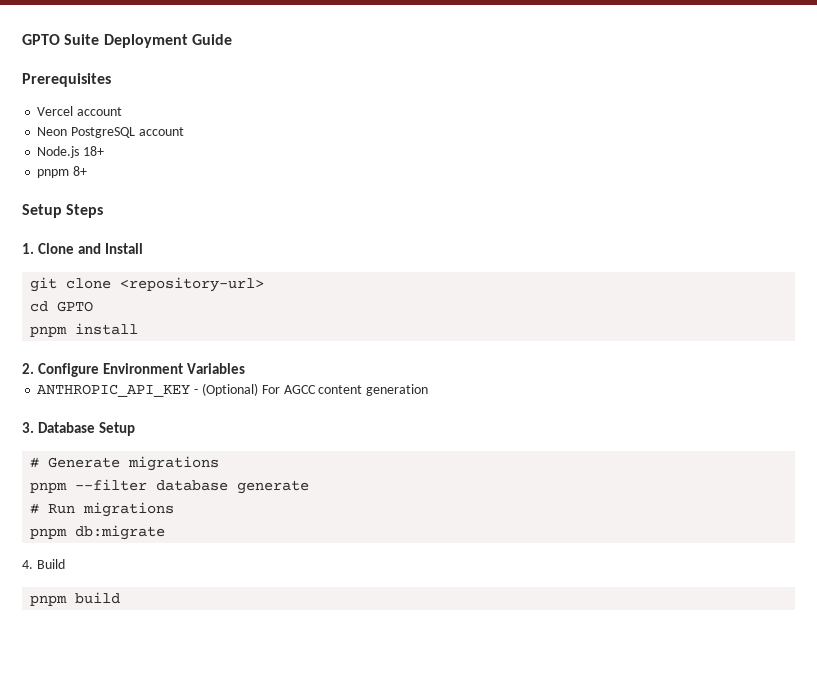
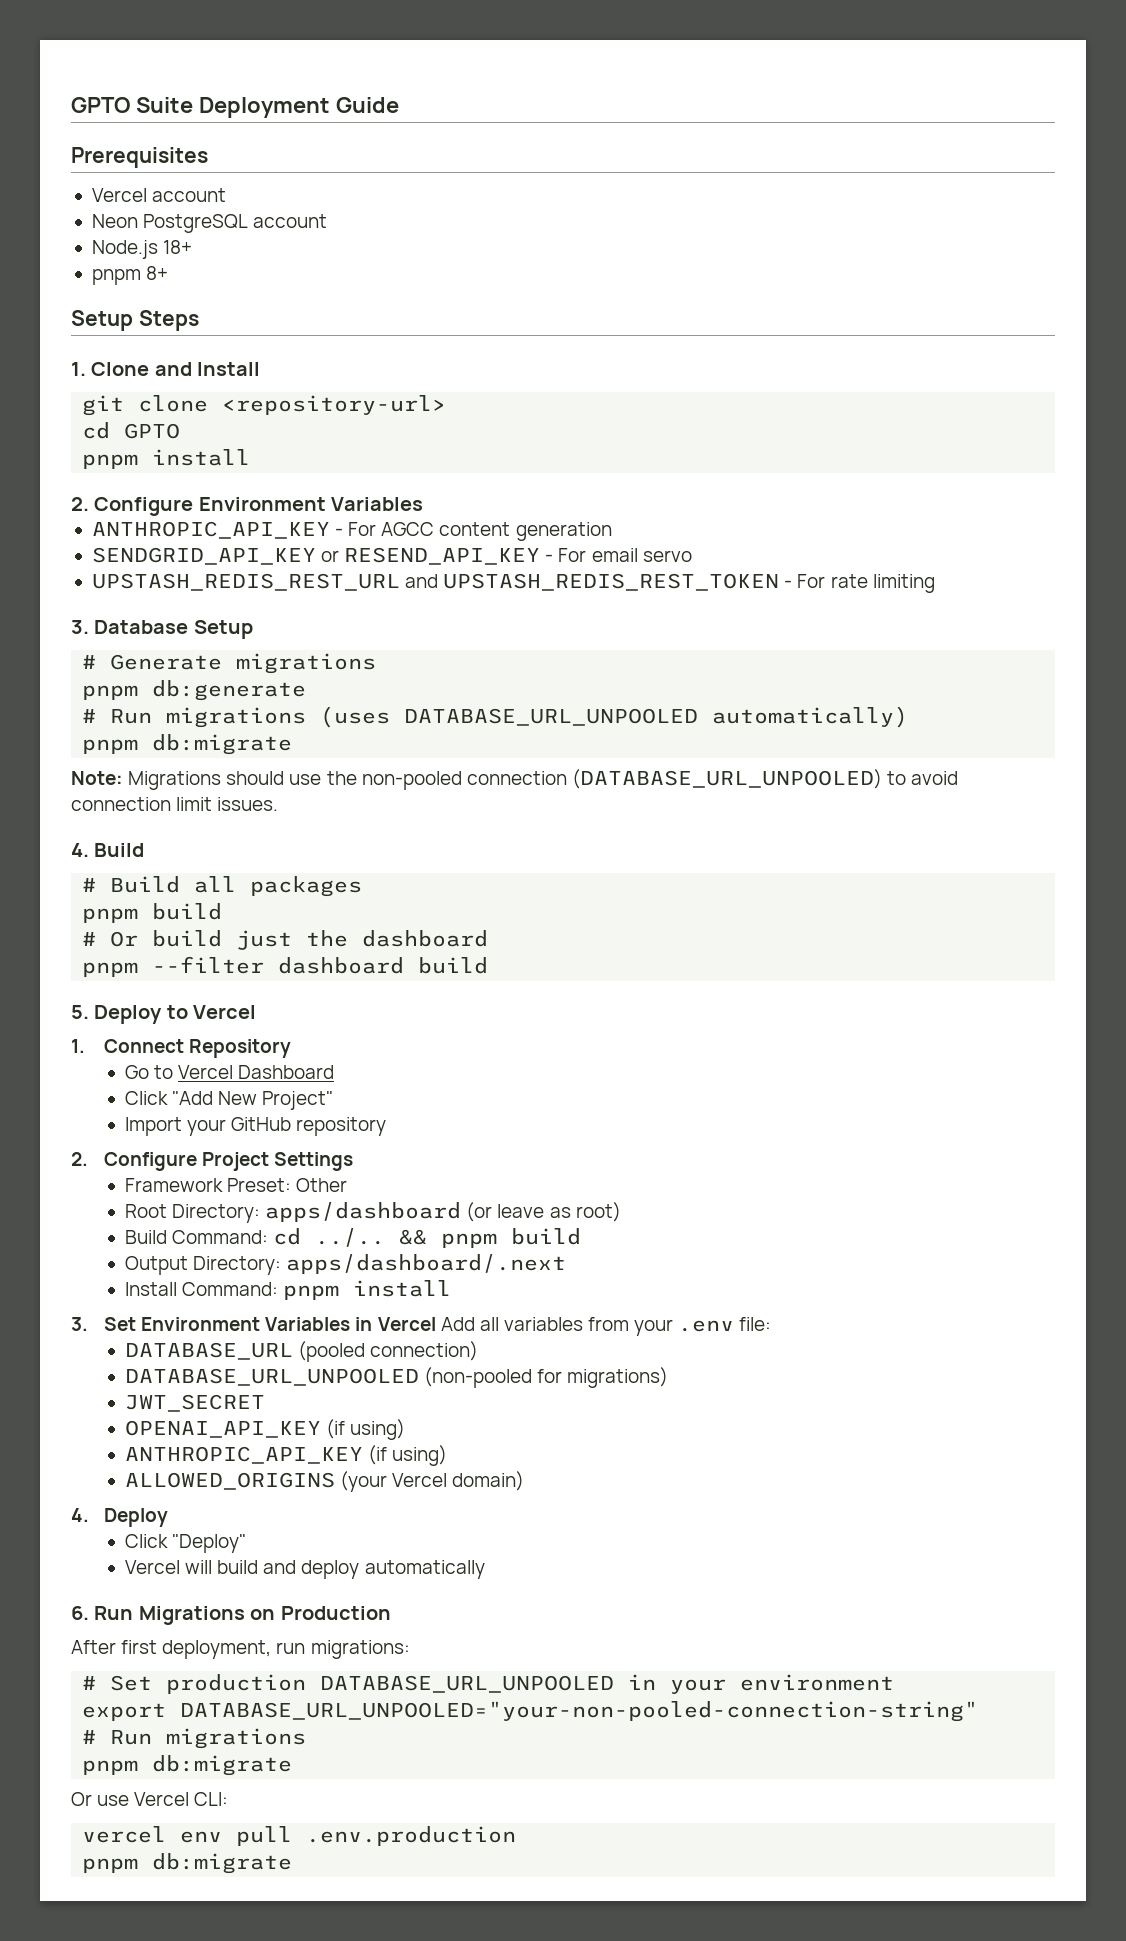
- ANTHROPIC_API_KEY - (Optional) For AGCC content generation
+ ANTHROPIC_API_KEY - For AGCC content generation
+ SENDGRID_API_KEY or RESEND_API_KEY - For email servo
+ UPSTASH_REDIS_REST_URL and UPSTASH_REDIS_REST_TOKEN - For rate limiting
- pnpm --filter database generate
+ pnpm db:generate
+ # Run migrations (uses DATABASE_URL_UNPOOLED automatically)
+ pnpm db:migrate
+ Note: Migrations should use the non-pooled connection (DATABASE_URL_UNPOOLED) to avoid connection limit issues.
+ 4. Build
+ # Build all packages
+ pnpm build
+ # Or build just the dashboard
+ pnpm --filter dashboard build
+ 5. Deploy to Vercel
+ 1. Connect Repository
+ Go to Vercel Dashboard
+ Click "Add New Project"
+ Import your GitHub repository
+ 2. Configure Project Settings
+ Framework Preset: Other
+ Root Directory: apps/dashboard (or leave as root)
+ Build Command: cd ../.. && pnpm build
+ Output Directory: apps/dashboard/.next
+ Install Command: pnpm install
+ 3. Set Environment Variables in Vercel Add all variables from your .env file:
+ DATABASE_URL (pooled connection)
+ DATABASE_URL_UNPOOLED (non-pooled for migrations)
+ JWT_SECRET
+ OPENAI_API_KEY (if using)
+ ANTHROPIC_API_KEY (if using)
+ ALLOWED_ORIGINS (your Vercel domain)
+ 4. Deploy
+ Click "Deploy"
+ Vercel will build and deploy automatically
+ 6. Run Migrations on Production
+ After first deployment, run migrations:
+ # Set production DATABASE_URL_UNPOOLED in your environment
+ export DATABASE_URL_UNPOOLED="your-non-pooled-connection-string"
- 4. Build
- pnpm build
+ Or use Vercel CLI:
+ vercel env pull .env.production
+ pnpm db:migrate

